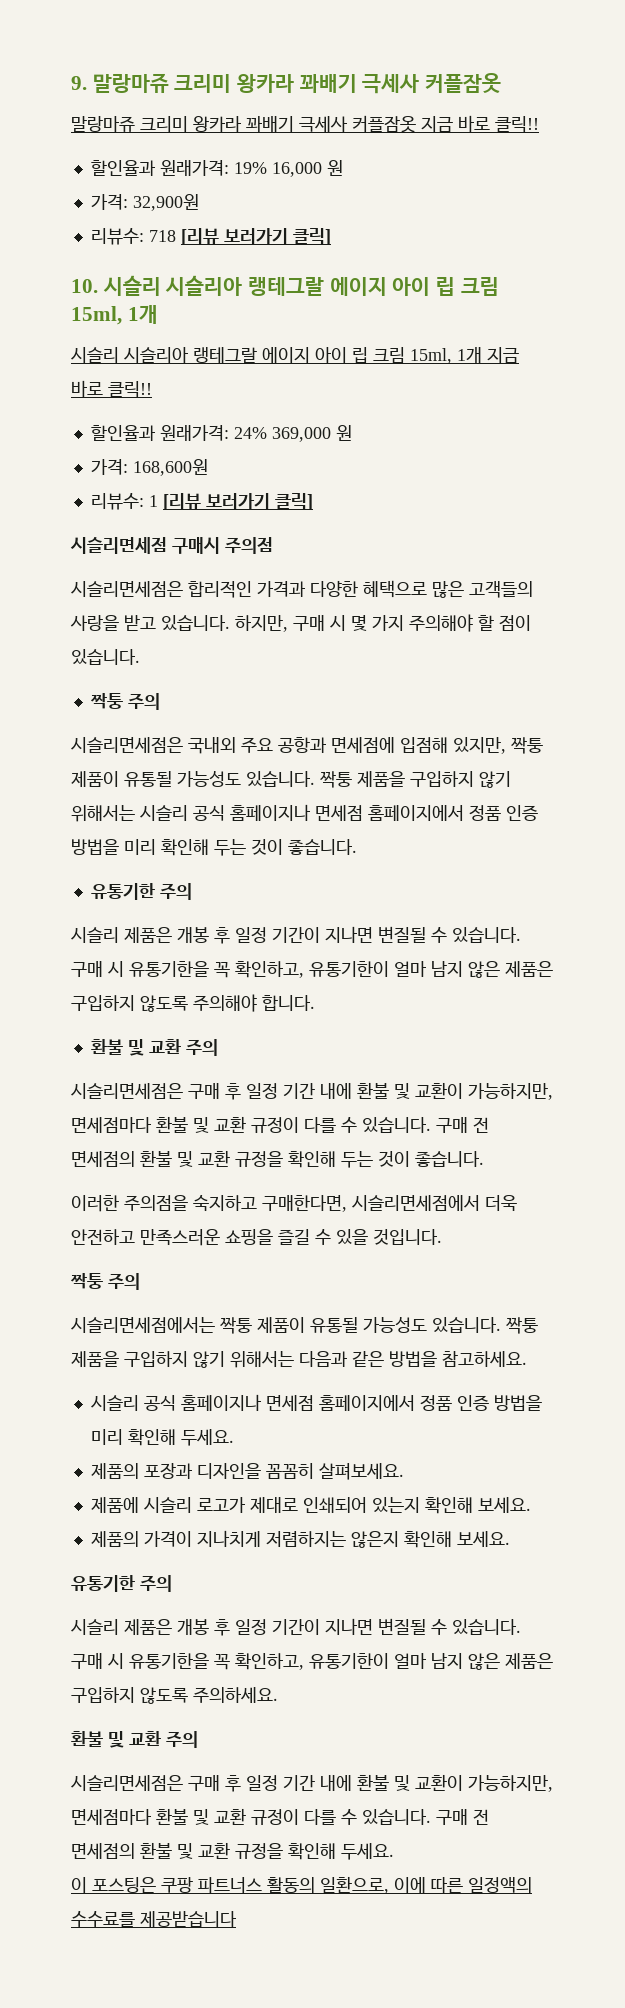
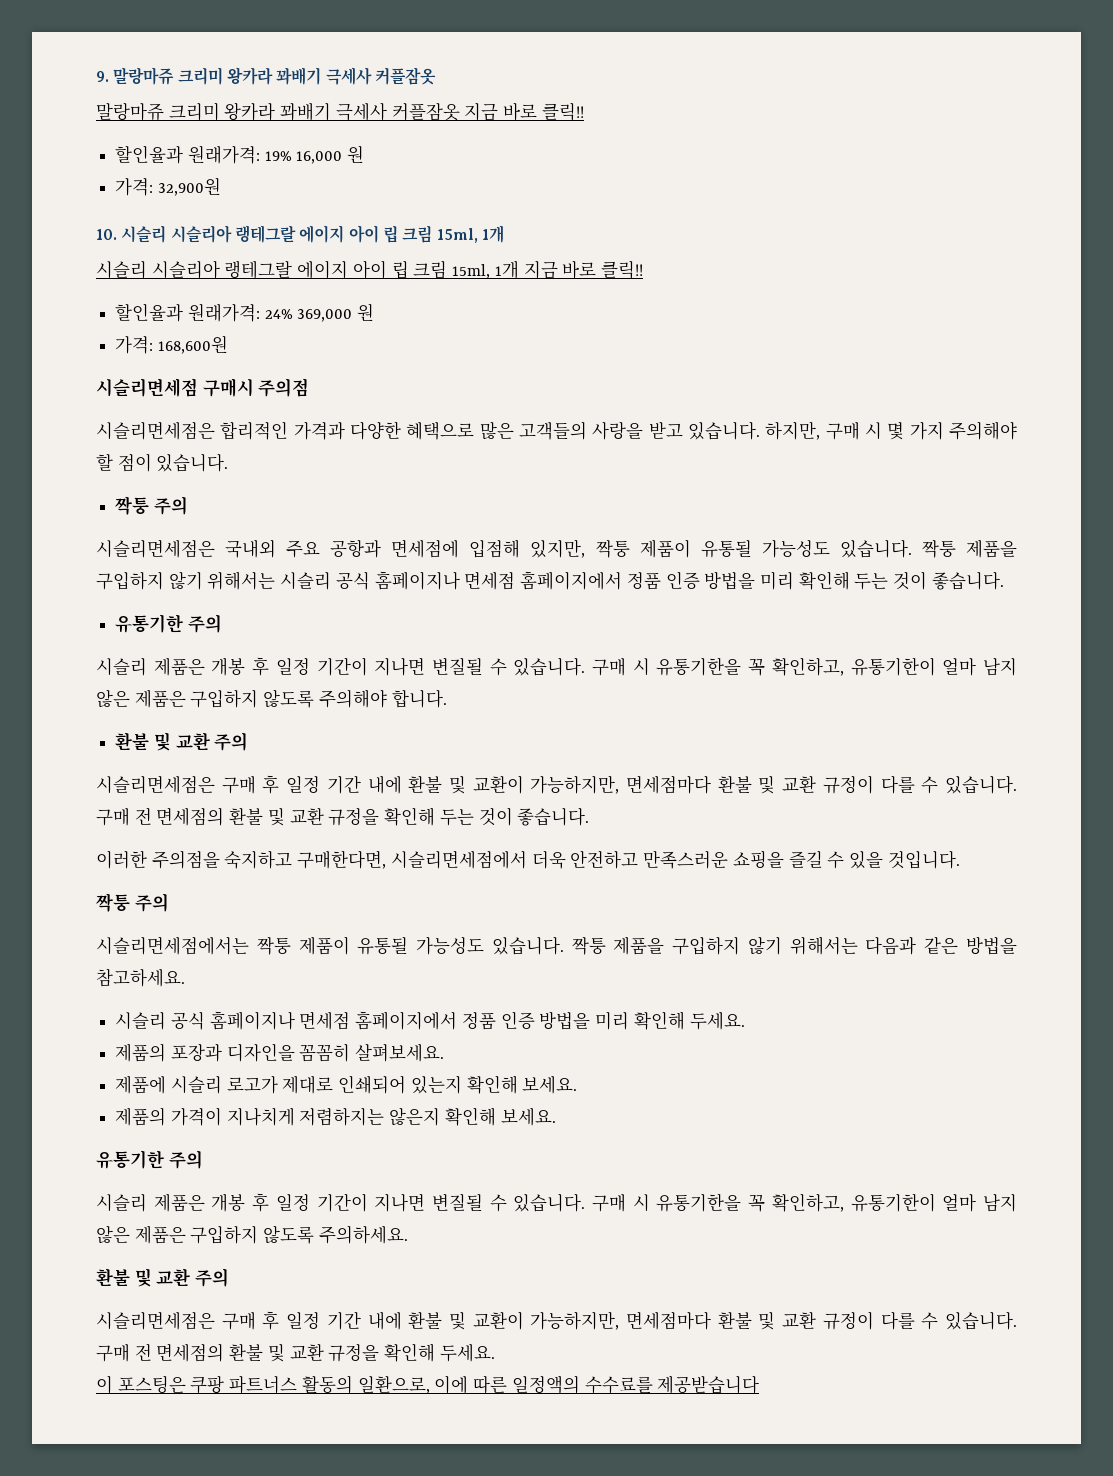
- 리뷰수: 718 [리뷰 보러가기 클릭]
- 리뷰수: 1 [리뷰 보러가기 클릭]

